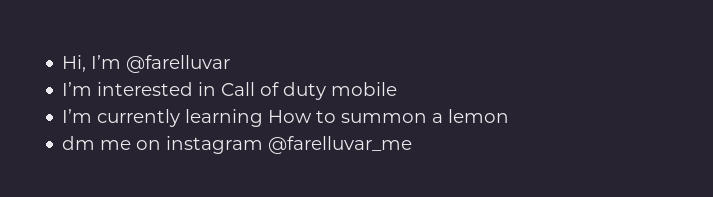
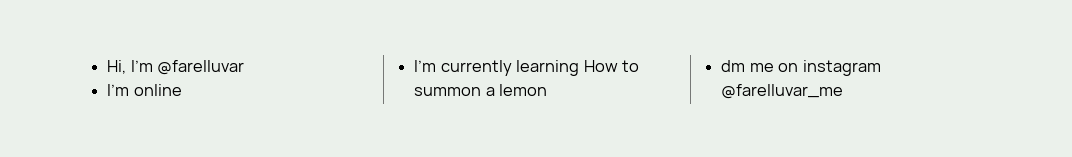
- I’m interested in Call of duty mobile
+ I’m online

